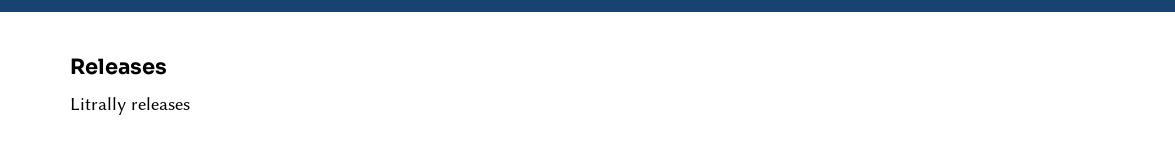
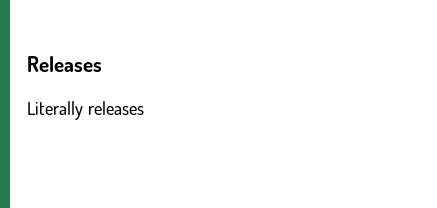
- Litrally releases
+ Literally releases

